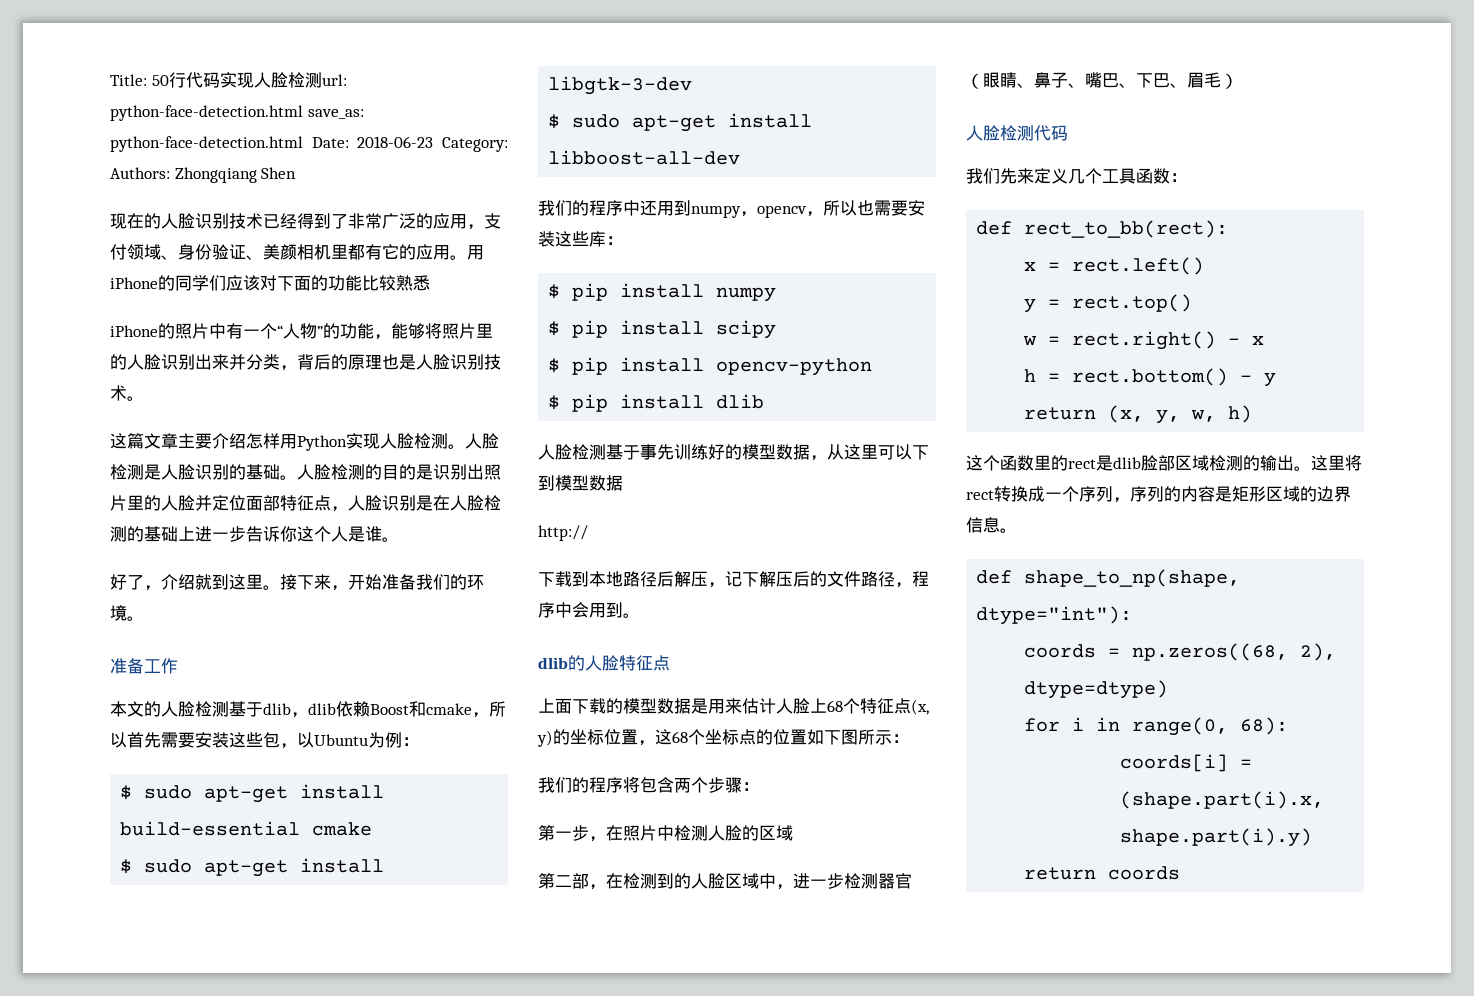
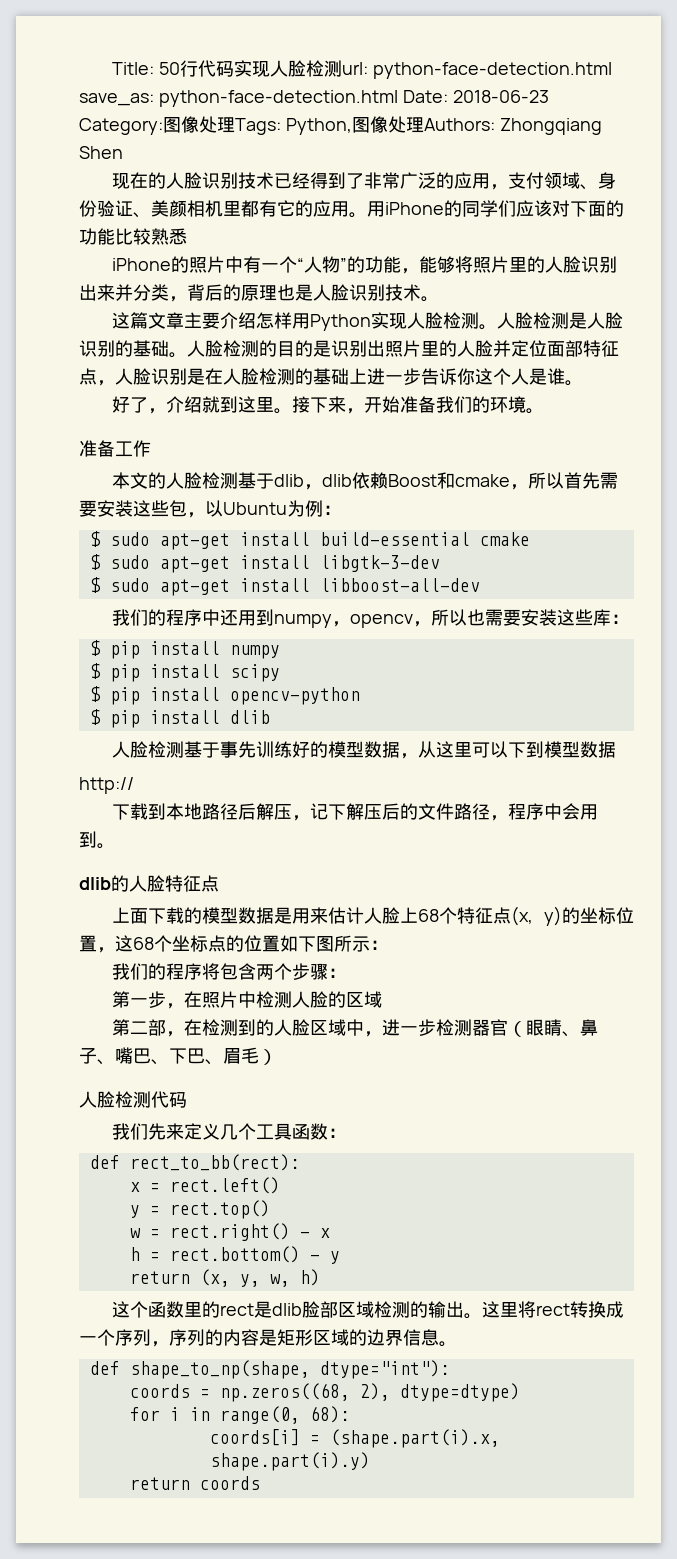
- Title: 50行代码实现人脸检测url: python-face-detection.html save_as: python-face-detection.html Date: 2018-06-23 Category: Authors: Zhongqiang Shen
+ Title: 50行代码实现人脸检测url: python-face-detection.html save_as: python-face-detection.html Date: 2018-06-23 Category:图像处理Tags: Python,图像处理Authors: Zhongqiang Shen

